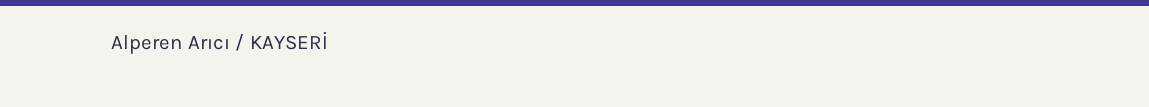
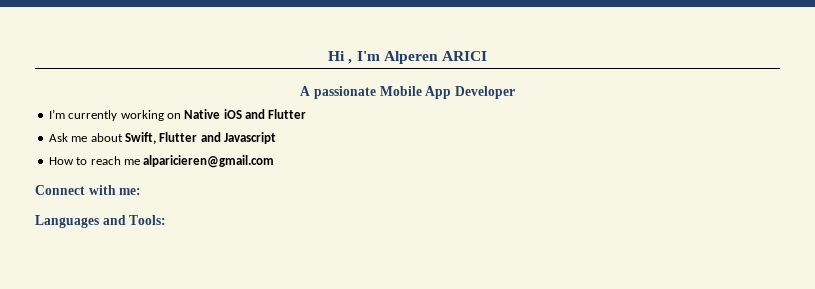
- Alperen Arıcı / KAYSERİ
+ Hi , I'm Alperen ARICI
+ A passionate Mobile App Developer
+ I’m currently working on Native iOS and Flutter
+ Ask me about Swift, Flutter and Javascript
+ How to reach me alparicieren@gmail.com
+ Connect with me:
+ Languages and Tools:

